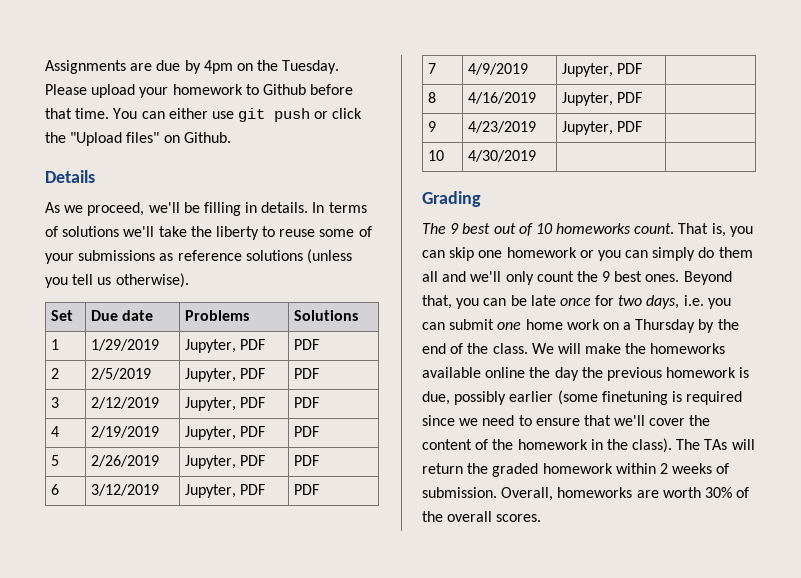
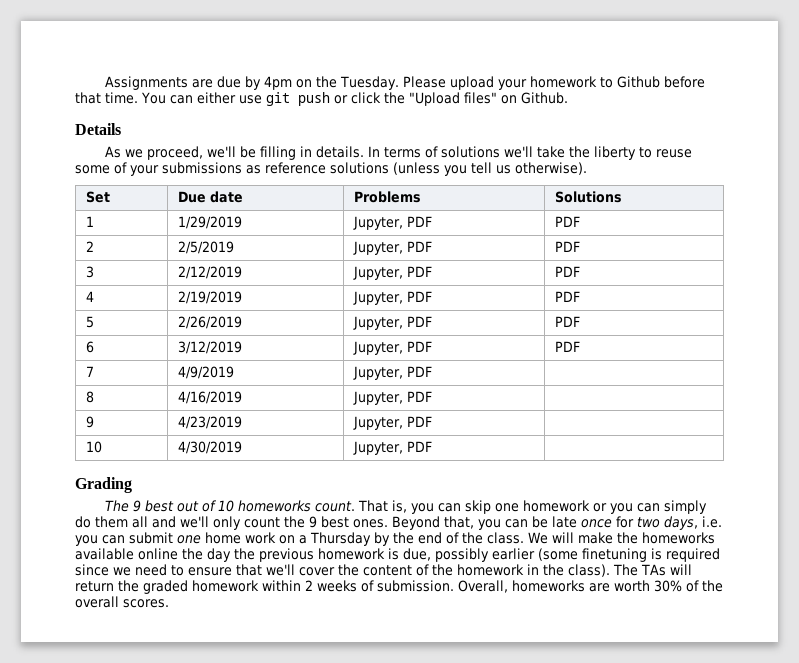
- 10 | 4/30/2019 | |
+ 10 | 4/30/2019 | Jupyter, PDF |

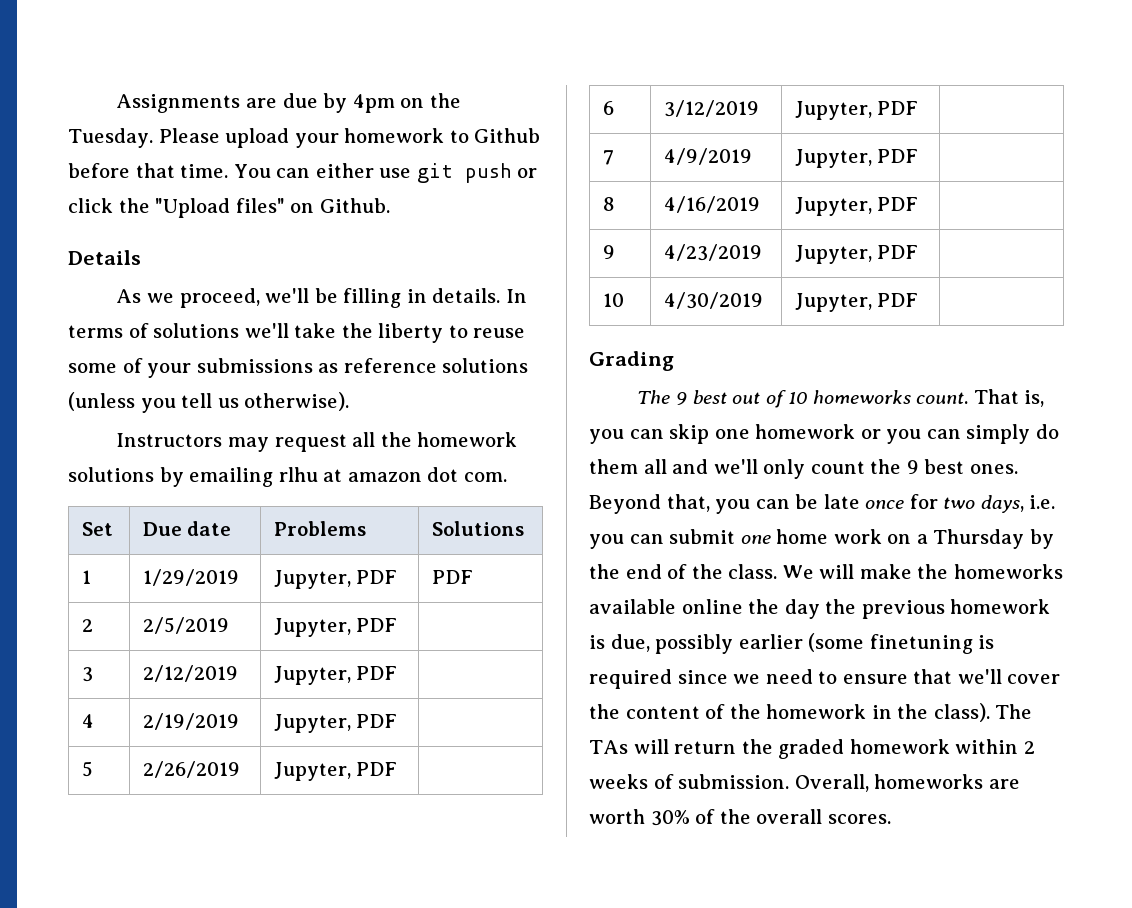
+ Instructors may request all the homework solutions by emailing rlhu at amazon dot com.
- 2 | 2/5/2019 | Jupyter, PDF | PDF
+ 2 | 2/5/2019 | Jupyter, PDF |
- 3 | 2/12/2019 | Jupyter, PDF | PDF
+ 3 | 2/12/2019 | Jupyter, PDF |
- 4 | 2/19/2019 | Jupyter, PDF | PDF
+ 4 | 2/19/2019 | Jupyter, PDF |
- 5 | 2/26/2019 | Jupyter, PDF | PDF
+ 5 | 2/26/2019 | Jupyter, PDF |
- 6 | 3/12/2019 | Jupyter, PDF | PDF
+ 6 | 3/12/2019 | Jupyter, PDF |

